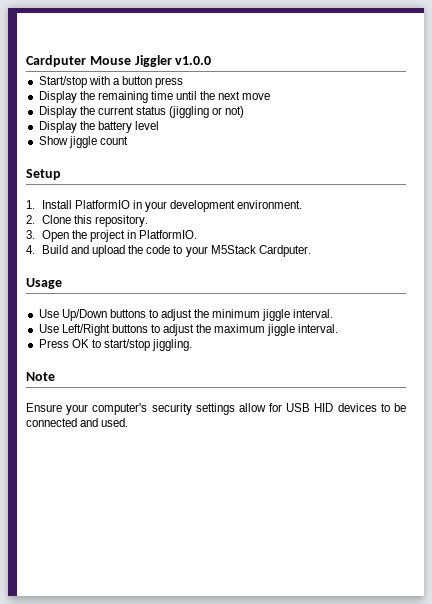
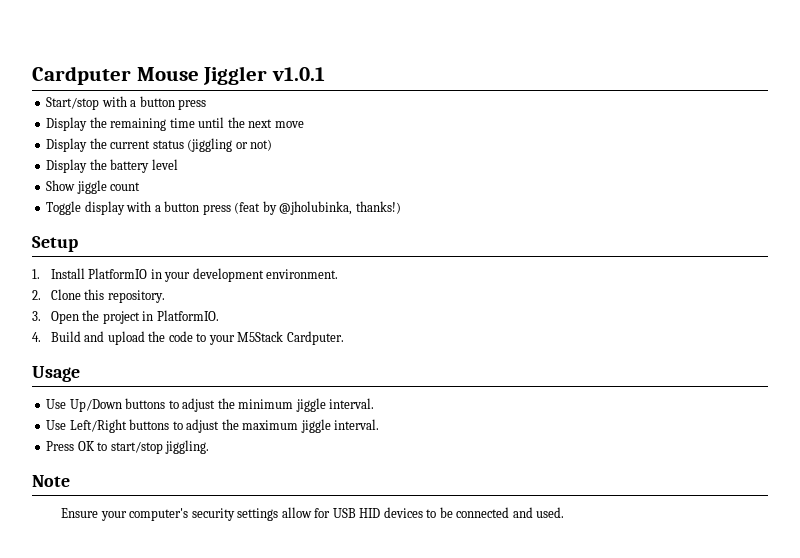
- Cardputer Mouse Jiggler v1.0.0
+ Cardputer Mouse Jiggler v1.0.1
+ Toggle display with a button press (feat by @jholubinka, thanks!)

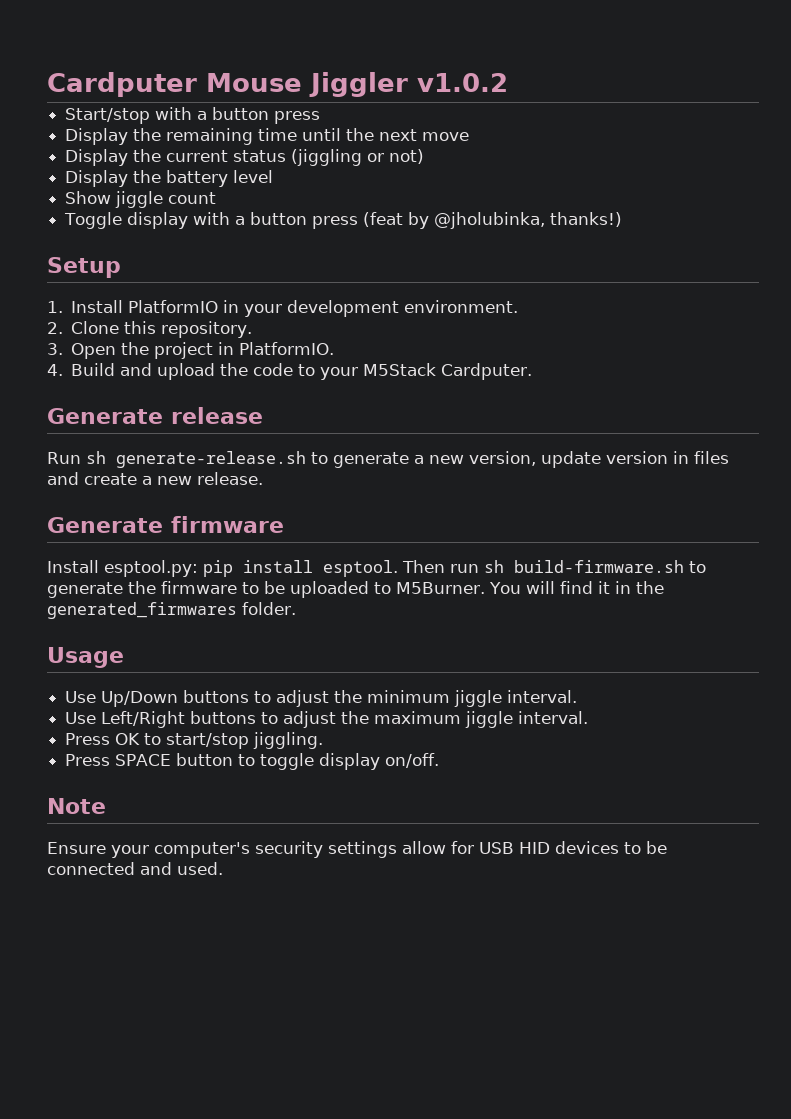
- Cardputer Mouse Jiggler v1.0.1
+ Cardputer Mouse Jiggler v1.0.2
+ Generate release
+ Run sh generate-release.sh to generate a new version, update version in files and create a new release.
+ Generate firmware
+ Install esptool.py: pip install esptool. Then run sh build-firmware.sh to generate the firmware to be uploaded to M5Burner. You will find it in the generated_firmwares folder.
+ Press SPACE button to toggle display on/off.

